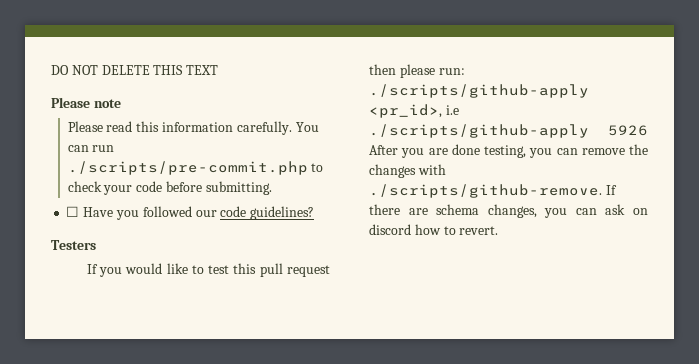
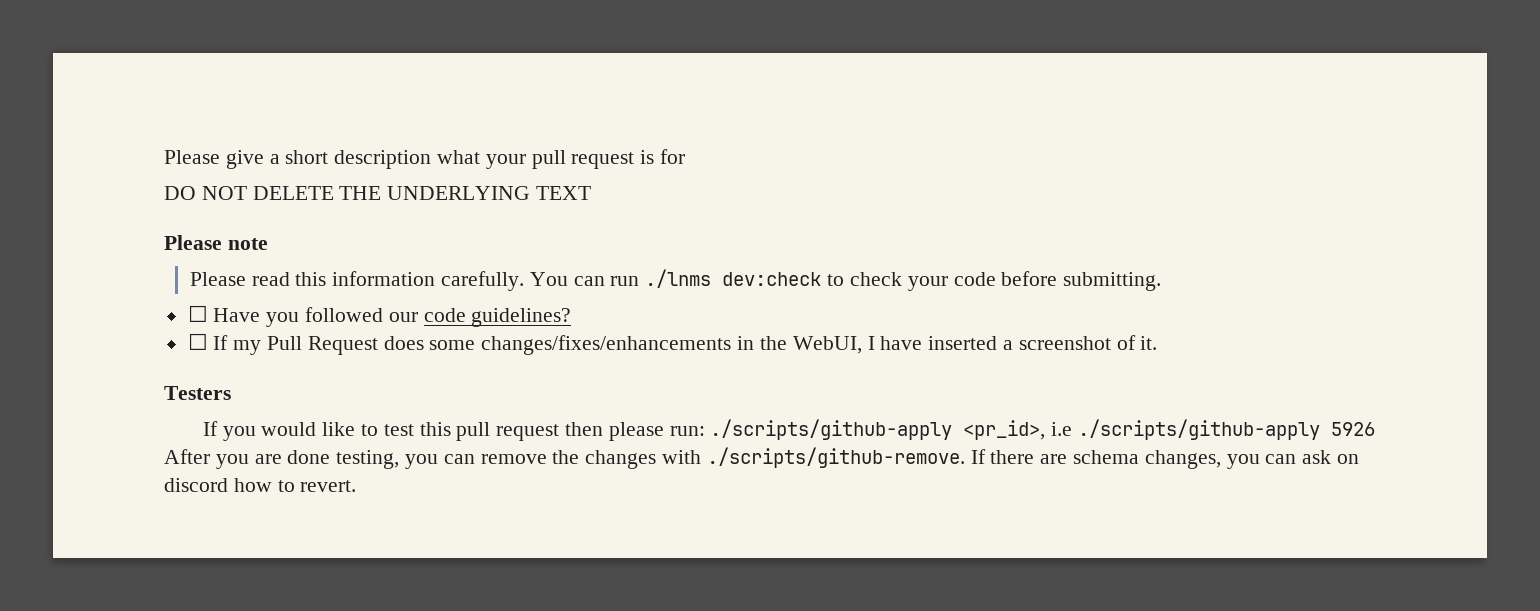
+ Please give a short description what your pull request is for
- DO NOT DELETE THIS TEXT
+ DO NOT DELETE THE UNDERLYING TEXT
- You can run ./scripts/pre-commit.php to check your code before submitting.
+ You can run ./lnms dev:check to check your code before submitting.
+ ☐ If my Pull Request does some changes/fixes/enhancements in the WebUI, I have inserted a screenshot of it.

